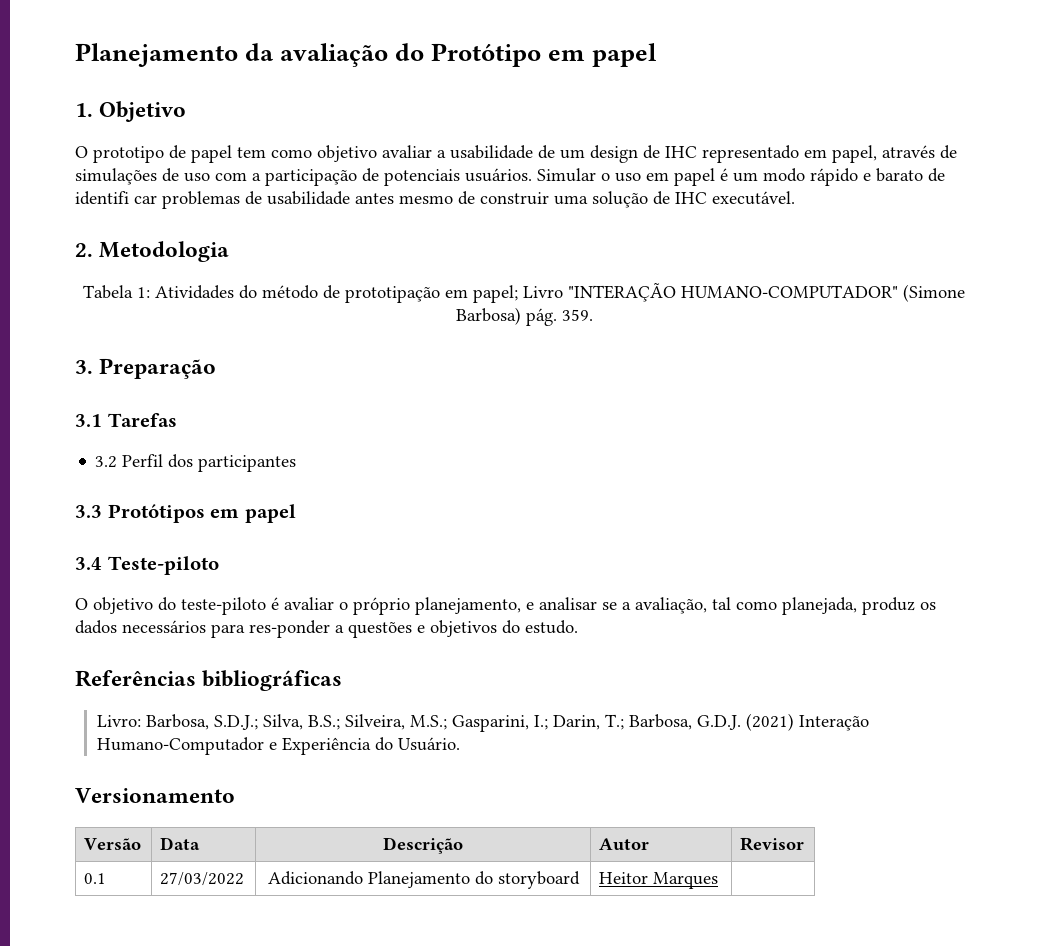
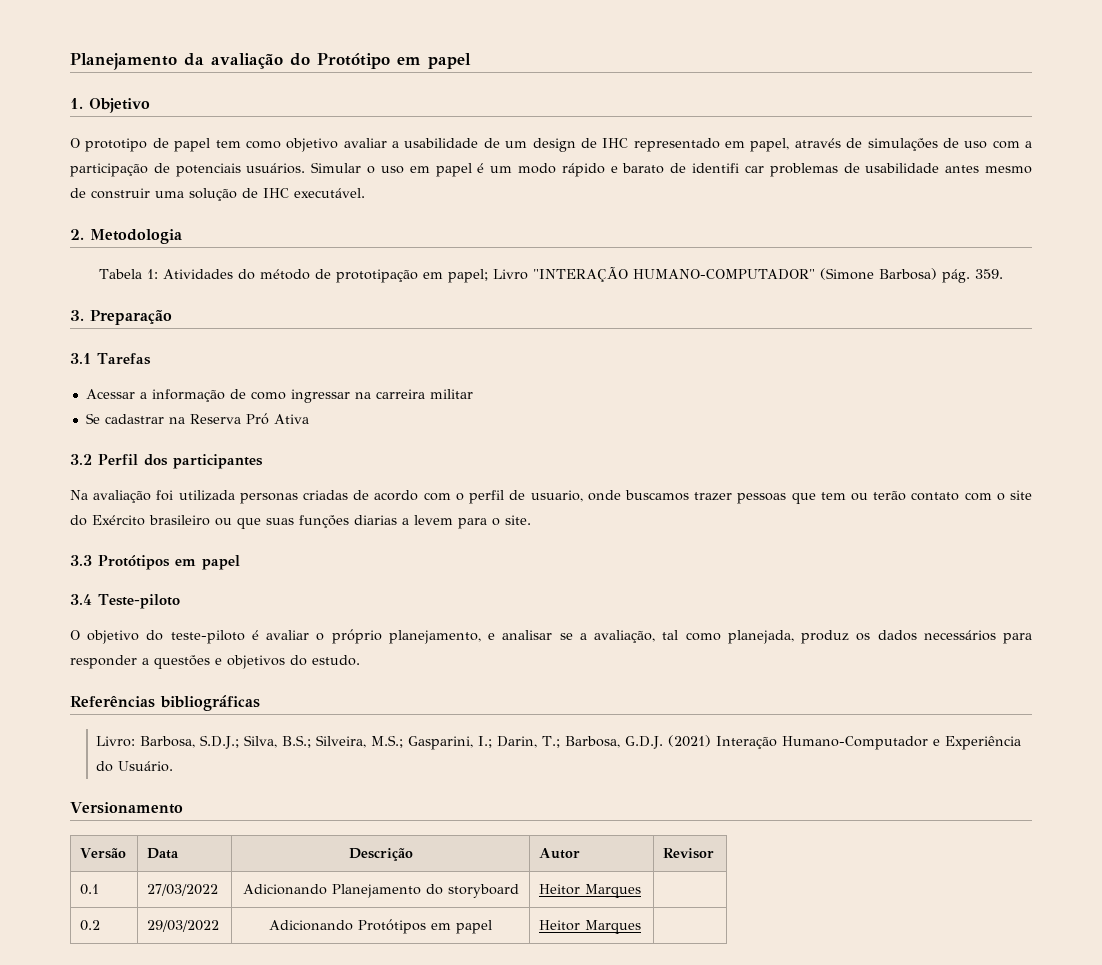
+ Acessar a informação de como ingressar na carreira militar
+ Se cadastrar na Reserva Pró Ativa
  3.2 Perfil dos participantes
+ Na avaliação foi utilizada personas criadas de acordo com o perfil de usuario, onde buscamos trazer pessoas que tem ou terão contato com o site do Exército brasileiro ou que suas funções diarias a levem para o site.
- O objetivo do teste-piloto é avaliar o próprio planejamento, e analisar se a avaliação, tal como planejada, produz os dados necessários para res-ponder a questões e objetivos do estudo.
+ O objetivo do teste-piloto é avaliar o próprio planejamento, e analisar se a avaliação, tal como planejada, produz os dados necessários para responder a questões e objetivos do estudo.
+ 0.2 | 29/03/2022 | Adicionando Protótipos em papel | Heitor Marques |

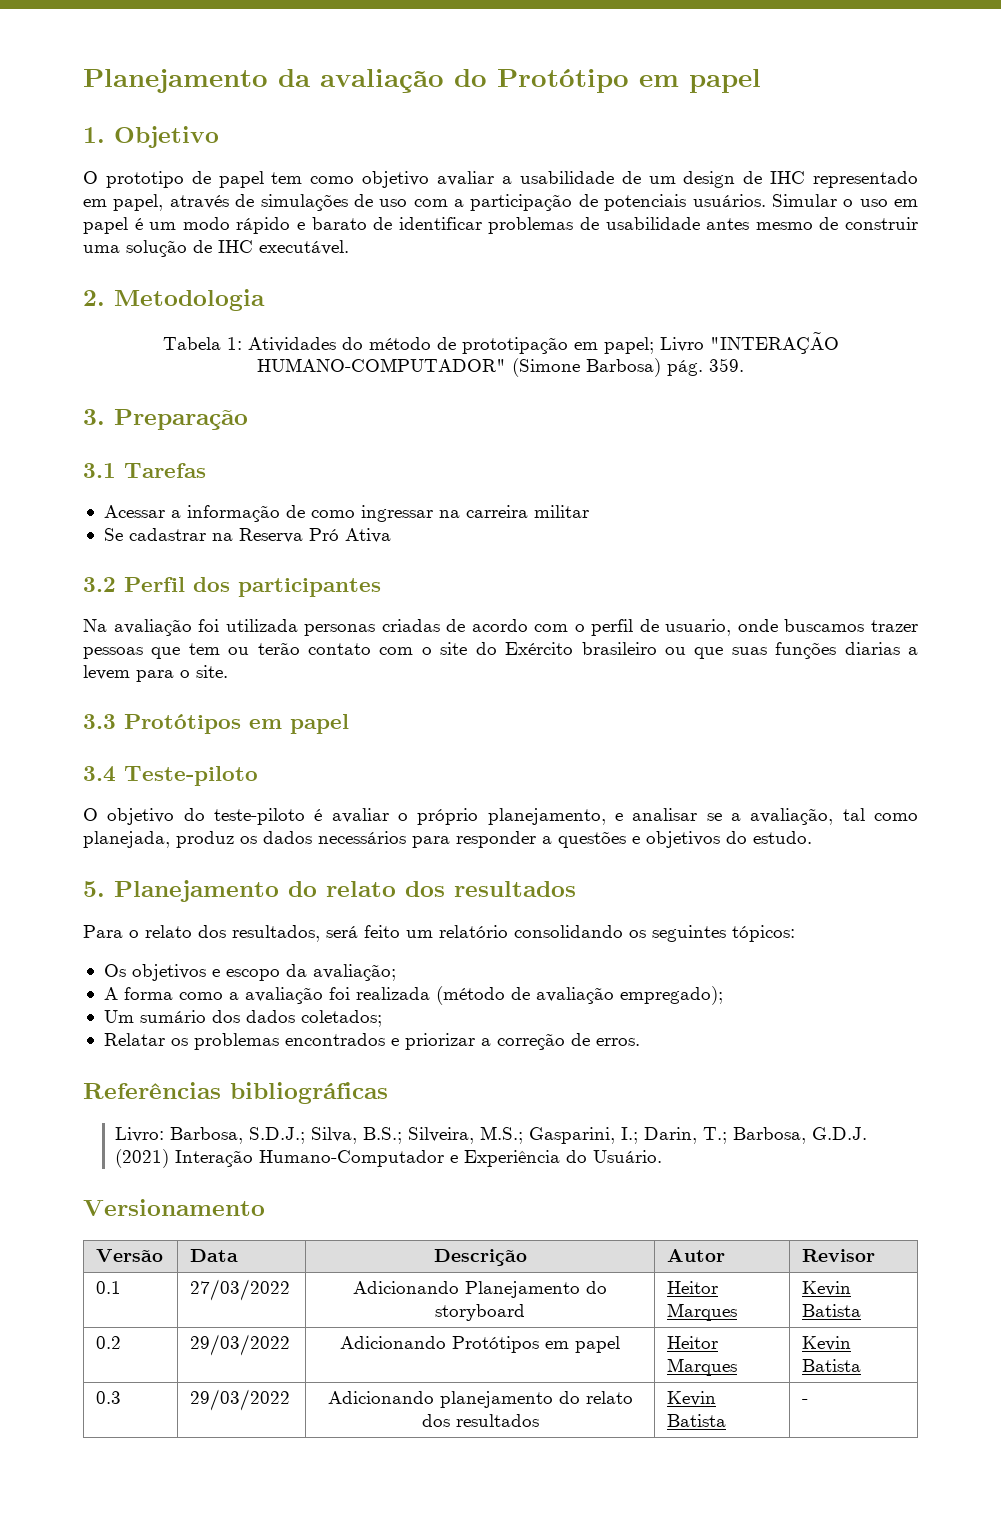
- Simular o uso em papel é um modo rápido e barato de identifi car problemas de usabilidade antes mesmo de construir uma solução de IHC executável.
+ Simular o uso em papel é um modo rápido e barato de identificar problemas de usabilidade antes mesmo de construir uma solução de IHC executável.
+ 5. Planejamento do relato dos resultados
+ Para o relato dos resultados, será feito um relatório consolidando os seguintes tópicos:
+ Os objetivos e escopo da avaliação;
+ A forma como a avaliação foi realizada (método de avaliação empregado);
+ Um sumário dos dados coletados;
+ Relatar os problemas encontrados e priorizar a correção de erros.
- 0.1 | 27/03/2022 | Adicionando Planejamento do storyboard | Heitor Marques |
+ 0.1 | 27/03/2022 | Adicionando Planejamento do storyboard | Heitor Marques | Kevin Batista
- 0.2 | 29/03/2022 | Adicionando Protótipos em papel | Heitor Marques |
+ 0.2 | 29/03/2022 | Adicionando Protótipos em papel | Heitor Marques | Kevin Batista
+ 0.3 | 29/03/2022 | Adicionando planejamento do relato dos resultados | Kevin Batista | -

